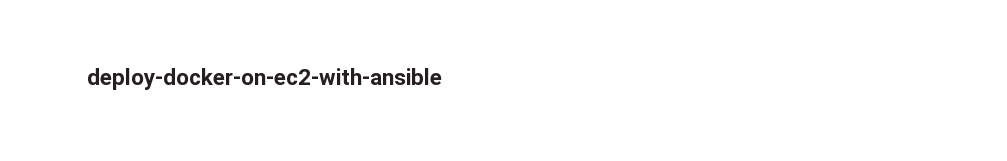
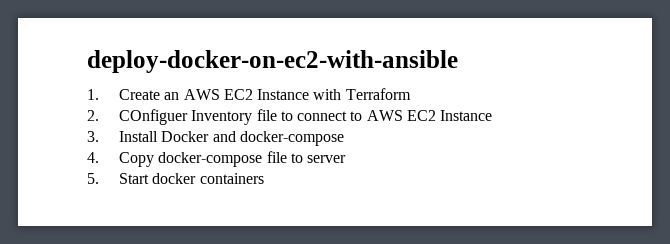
+ 1. Create an AWS EC2 Instance with Terraform
+ 2. COnfiguer Inventory file to connect to AWS EC2 Instance
+ 3. Install Docker and docker-compose
+ 4. Copy docker-compose file to server
+ 5. Start docker containers

